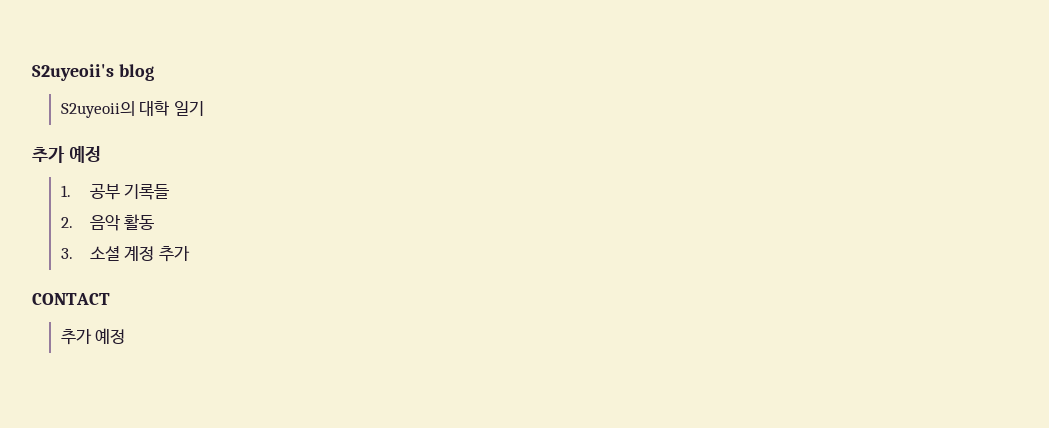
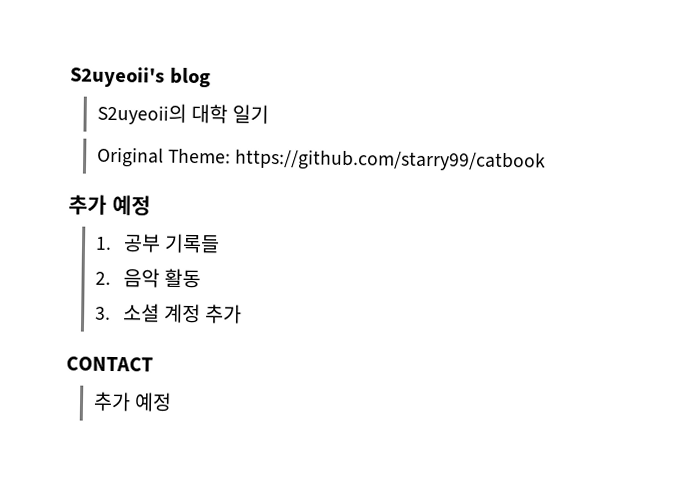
+ Original Theme: https://github.com/starry99/catbook

